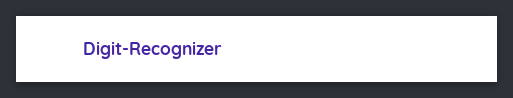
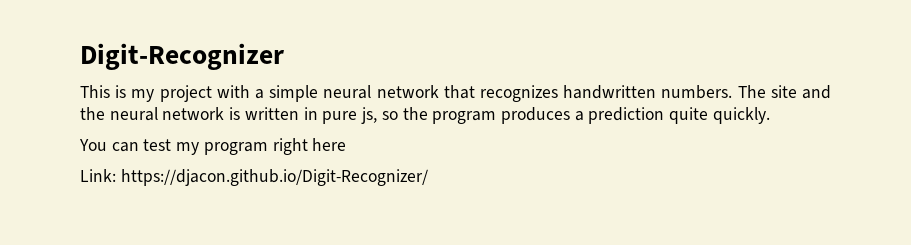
+ This is my project with a simple neural network that recognizes handwritten numbers. The site and the neural network is written in pure js, so the program produces a prediction quite quickly.
+ You can test my program right here
+ Link: https://djacon.github.io/Digit-Recognizer/

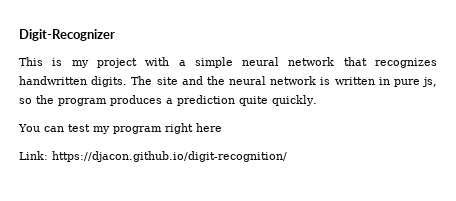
- This is my project with a simple neural network that recognizes handwritten numbers.
+ This is my project with a simple neural network that recognizes handwritten digits.
- Link: https://djacon.github.io/Digit-Recognizer/
+ Link: https://djacon.github.io/digit-recognition/

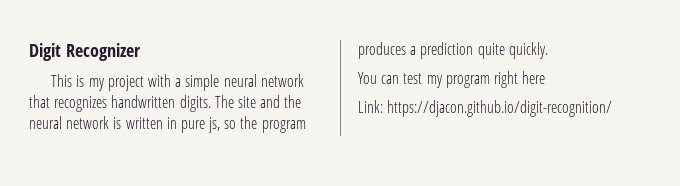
- Digit-Recognizer
+ Digit Recognizer

